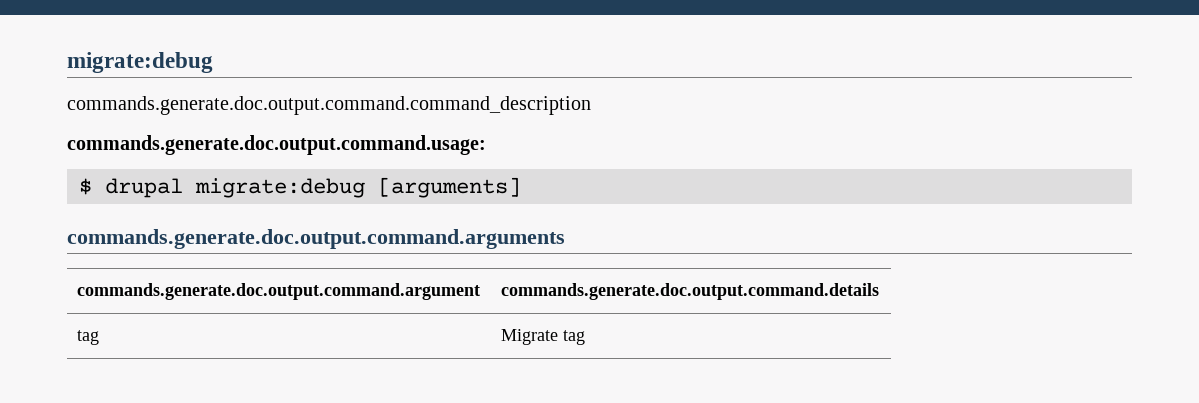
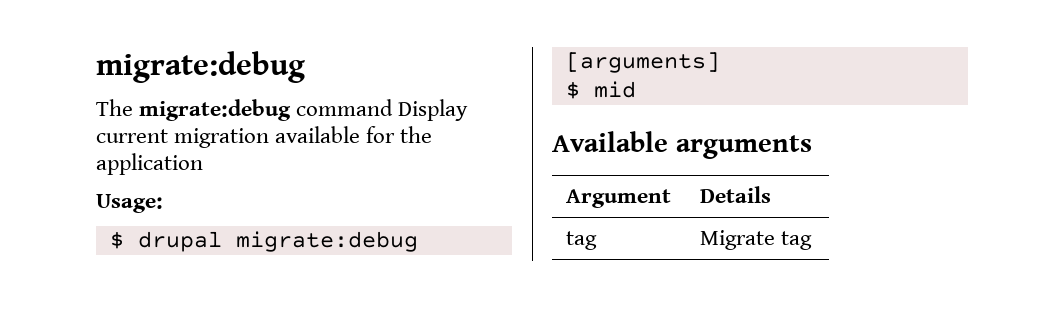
- commands.generate.doc.output.command.command_description
- commands.generate.doc.output.command.usage:
+ The migrate:debug command Display current migration available for the application
+ Usage:
  $ drupal migrate:debug [arguments]
- commands.generate.doc.output.command.arguments
- commands.generate.doc.output.command.argument | commands.generate.doc.output.command.details
+ $ mid
+ Available arguments
+ Argument | Details

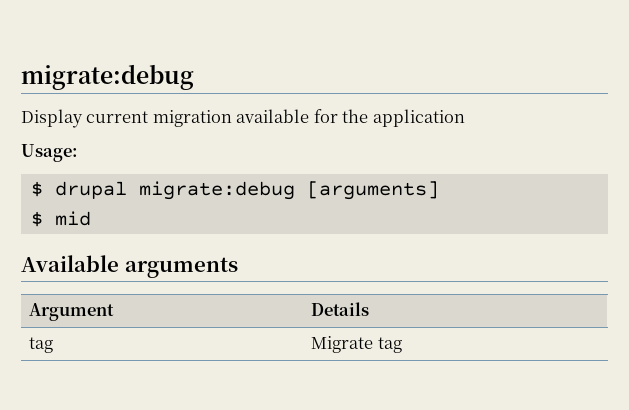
- The migrate:debug command Display current migration available for the application
+ Display current migration available for the application

